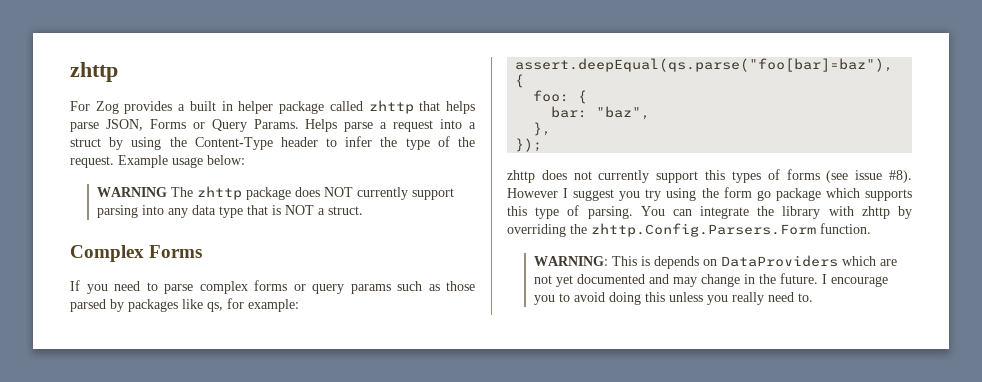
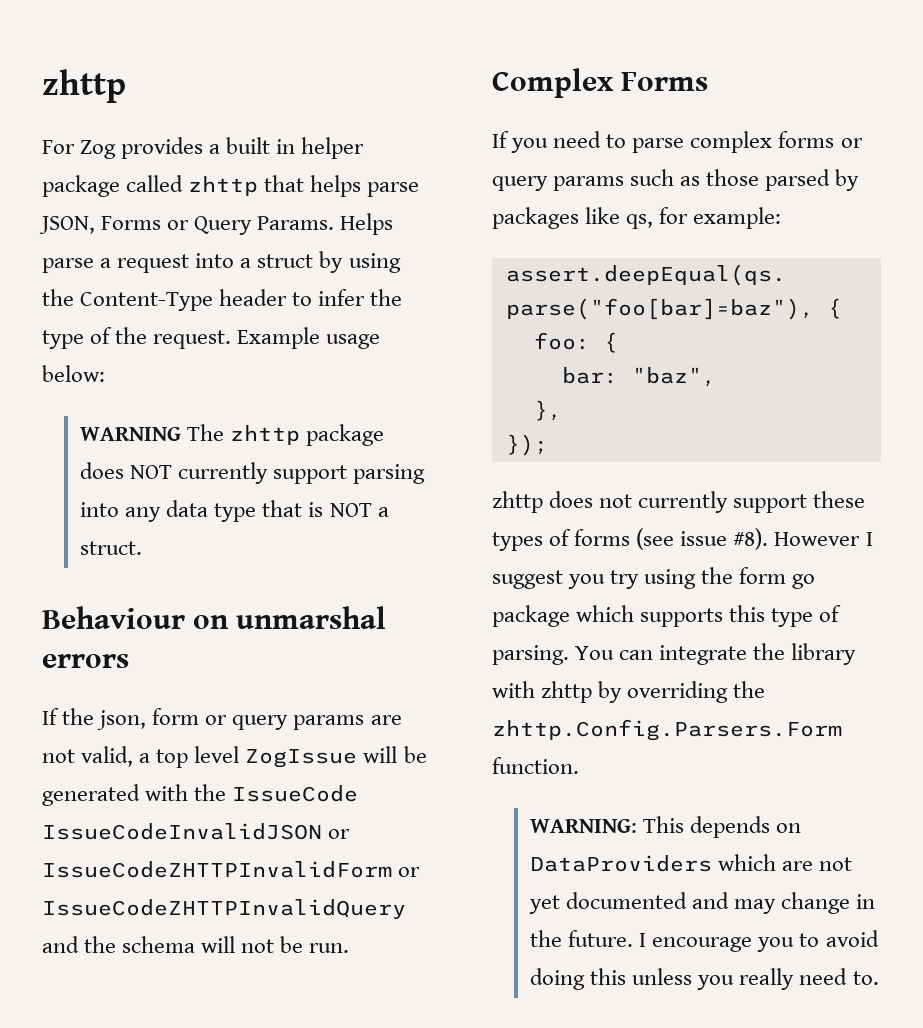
+ Behaviour on unmarshal errors
+ If the json, form or query params are not valid, a top level ZogIssue will be generated with the IssueCode IssueCodeInvalidJSON or IssueCodeZHTTPInvalidForm or IssueCodeZHTTPInvalidQuery and the schema will not be run.
- zhttp does not currently support this types of forms (see issue #8).
+ zhttp does not currently support these types of forms (see issue #8).
- WARNING: This is depends on DataProviders which are not yet documented and may change in the future.
+ WARNING: This depends on DataProviders which are not yet documented and may change in the future.

